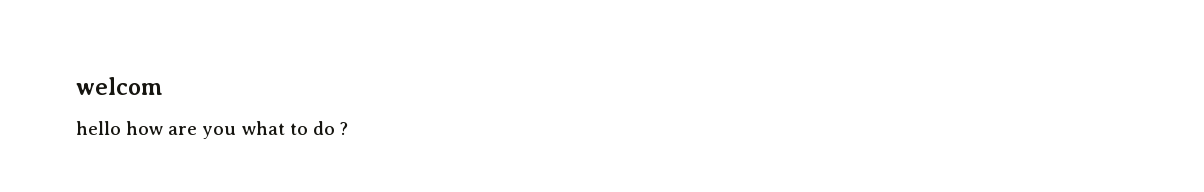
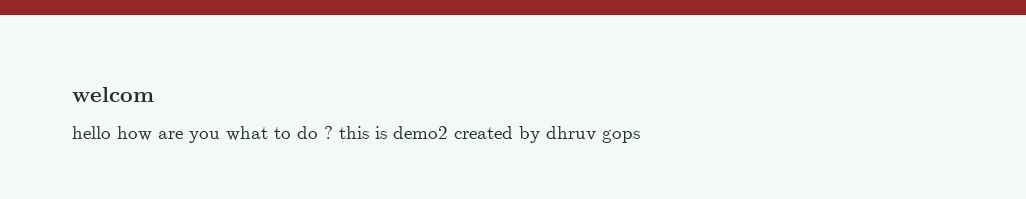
- hello how are you what to do ?
+ hello how are you what to do ? this is demo2 created by dhruv gops

